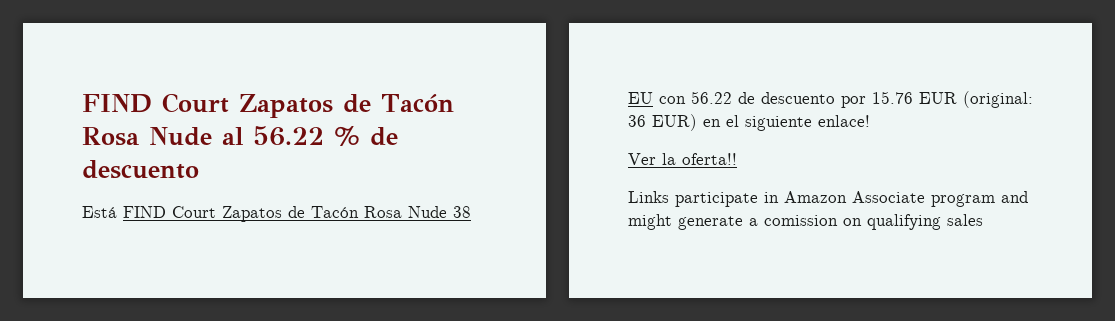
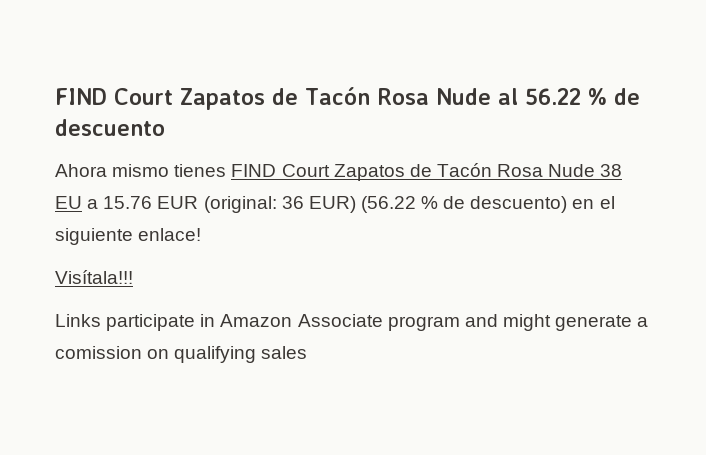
- Está FIND Court Zapatos de Tacón Rosa Nude 38 EU con 56.22 de descuento por 15.76 EUR (original: 36 EUR) en el siguiente enlace!
+ Ahora mismo tienes FIND Court Zapatos de Tacón Rosa Nude 38 EU a 15.76 EUR (original: 36 EUR) (56.22 % de descuento) en el siguiente enlace!
- Ver la oferta!!
+ Visítala!!!

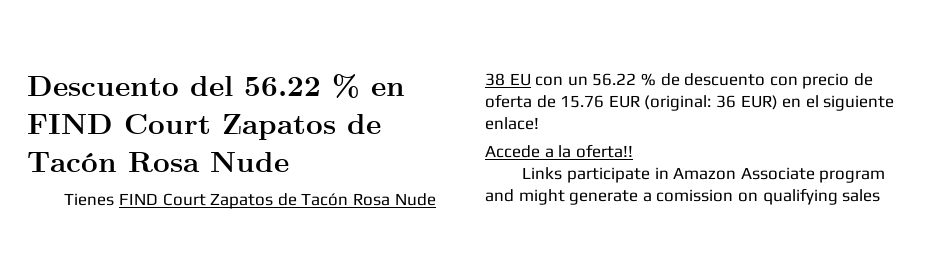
- FIND Court Zapatos de Tacón Rosa Nude al 56.22 % de descuento
- Ahora mismo tienes FIND Court Zapatos de Tacón Rosa Nude 38 EU a 15.76 EUR (original: 36 EUR) (56.22 % de descuento) en el siguiente enlace!
+ Descuento del 56.22 % en FIND Court Zapatos de Tacón Rosa Nude
+ Tienes FIND Court Zapatos de Tacón Rosa Nude 38 EU con un 56.22 % de descuento con precio de oferta de 15.76 EUR (original: 36 EUR) en el siguiente enlace!
- Visítala!!!
+ Accede a la oferta!!

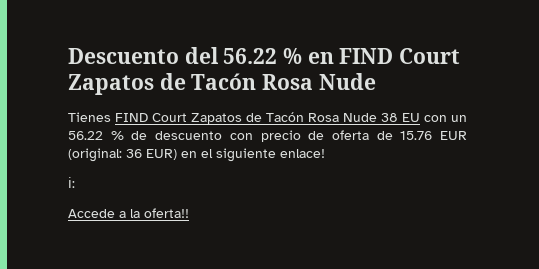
+ ℹ:
- Links participate in Amazon Associate program and might generate a comission on qualifying sales

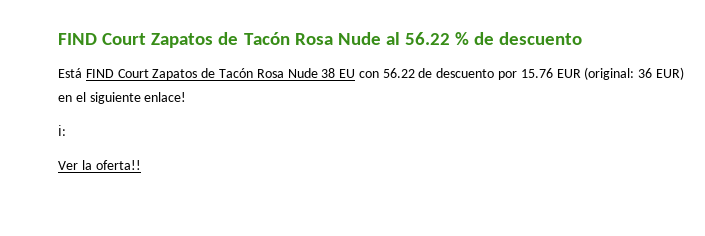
- Descuento del 56.22 % en FIND Court Zapatos de Tacón Rosa Nude
- Tienes FIND Court Zapatos de Tacón Rosa Nude 38 EU con un 56.22 % de descuento con precio de oferta de 15.76 EUR (original: 36 EUR) en el siguiente enlace!
+ FIND Court Zapatos de Tacón Rosa Nude al 56.22 % de descuento
+ Está FIND Court Zapatos de Tacón Rosa Nude 38 EU con 56.22 de descuento por 15.76 EUR (original: 36 EUR) en el siguiente enlace!
- Accede a la oferta!!
+ Ver la oferta!!

